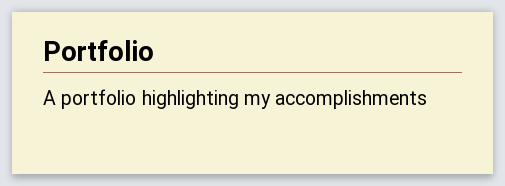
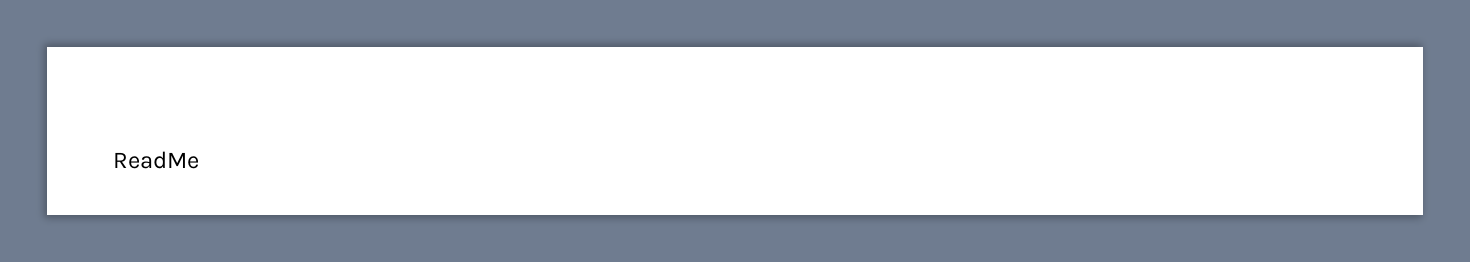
- Portfolio
- A portfolio highlighting my accomplishments
+ ReadMe

